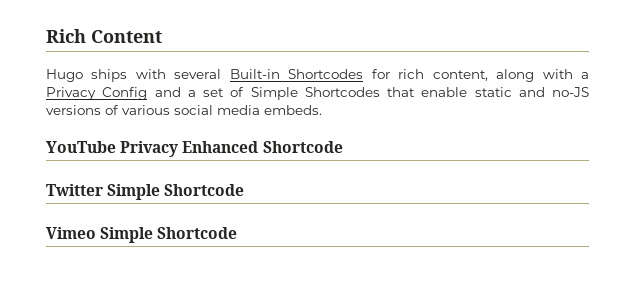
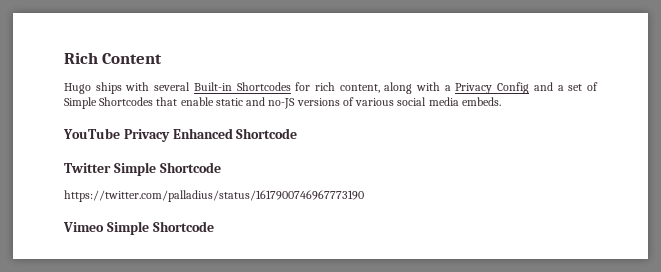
+ https://twitter.com/palladius/status/1617900746967773190

